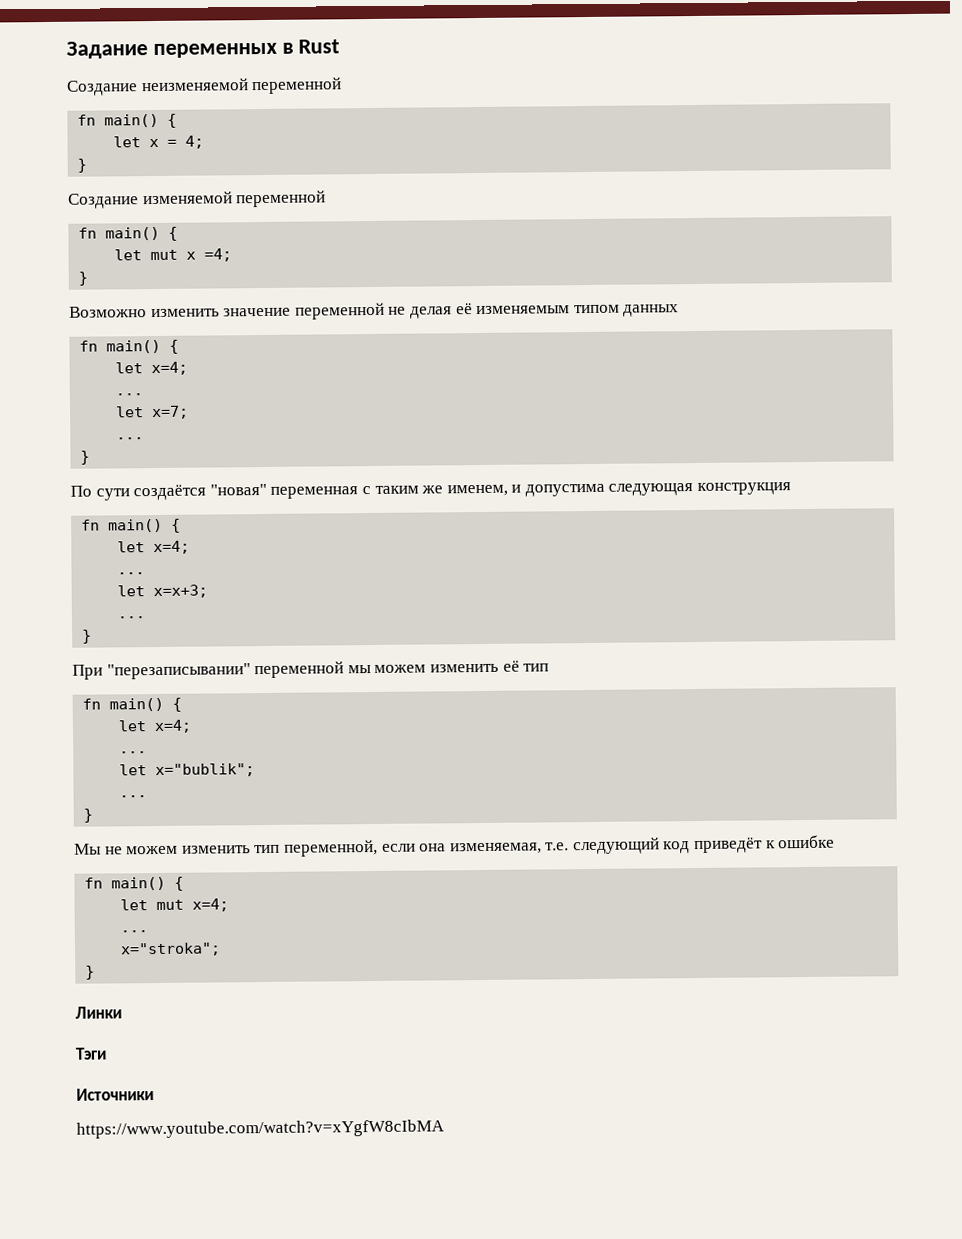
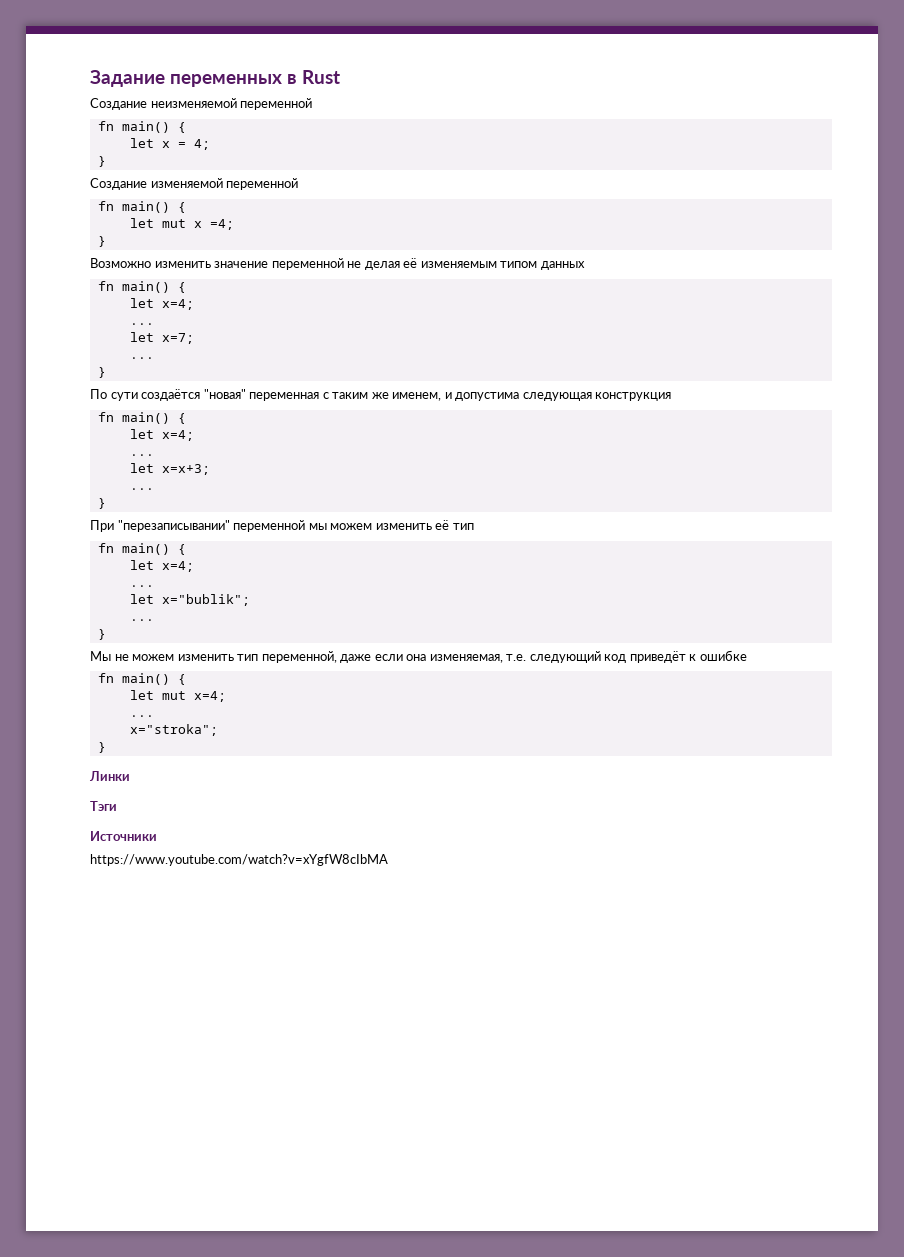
- Мы не можем изменить тип переменной, если она изменяемая, т.е. следующий код приведёт к ошибке
+ Мы не можем изменить тип переменной, даже если она изменяемая, т.е. следующий код приведёт к ошибке

